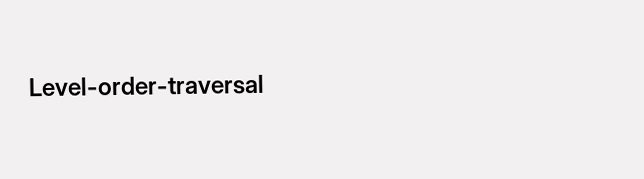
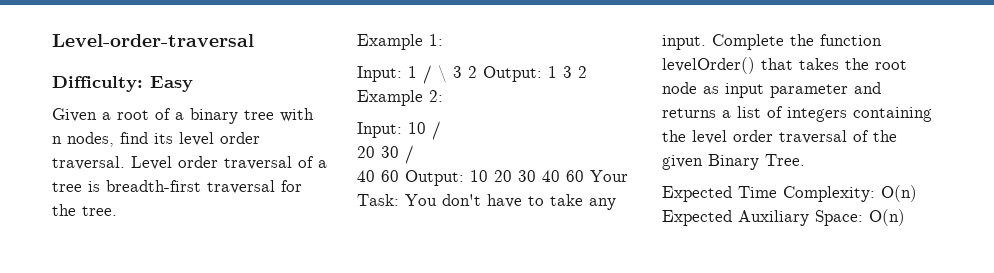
+ Difficulty: Easy
+ Given a root of a binary tree with n nodes, find its level order traversal. Level order traversal of a tree is breadth-first traversal for the tree.
+ Example 1:
+ Input: 1 / \ 3 2 Output: 1 3 2 Example 2:
+ Input: 10 /
+ 20 30 /
+ 40 60 Output: 10 20 30 40 60 Your Task: You don't have to take any input. Complete the function levelOrder() that takes the root node as input parameter and returns a list of integers containing the level order traversal of the given Binary Tree.
+ Expected Time Complexity: O(n) Expected Auxiliary Space: O(n)

